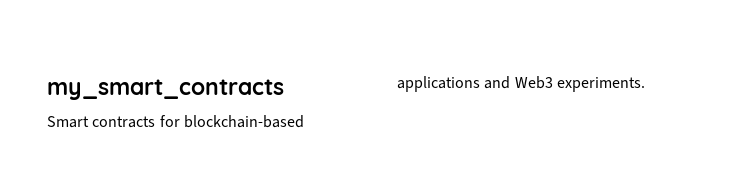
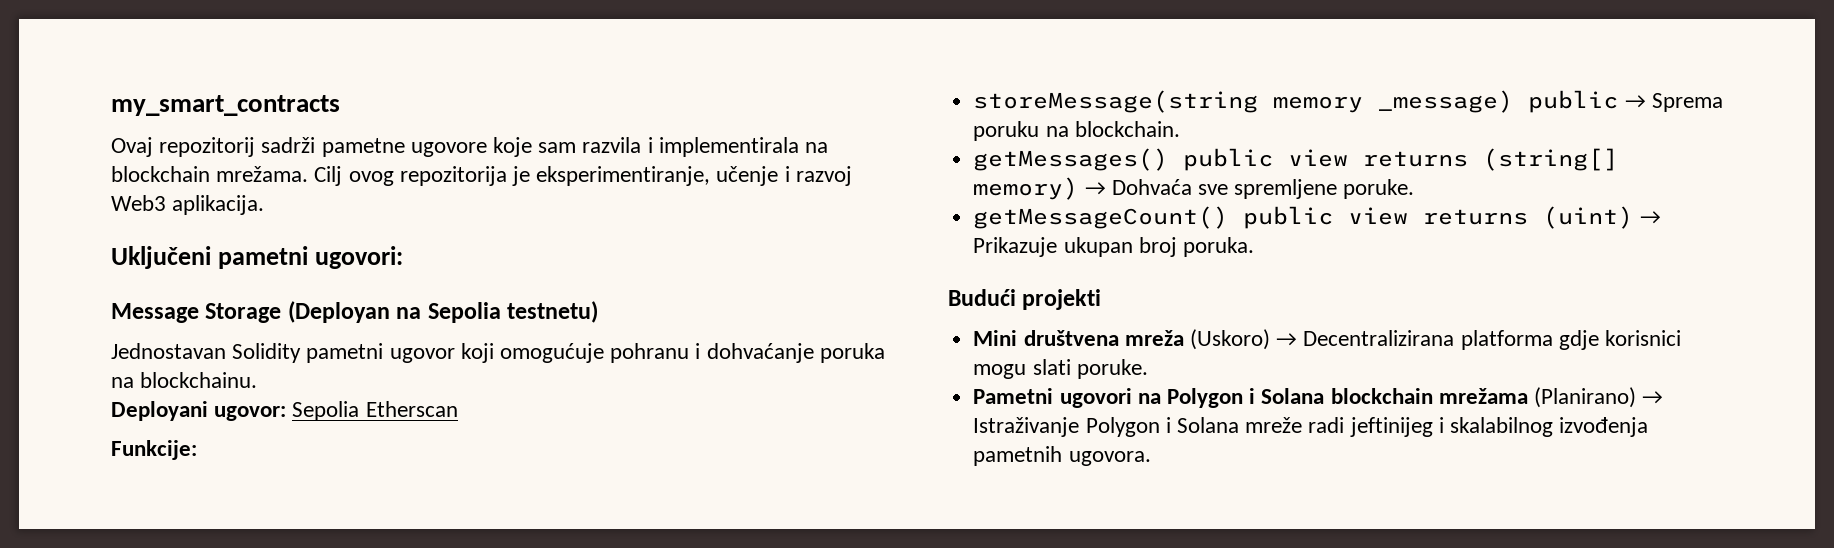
- Smart contracts for blockchain-based applications and Web3 experiments.
+ Ovaj repozitorij sadrži pametne ugovore koje sam razvila i implementirala na blockchain mrežama. Cilj ovog repozitorija je eksperimentiranje, učenje i razvoj Web3 aplikacija.
+ Uključeni pametni ugovori:
+ Message Storage (Deployan na Sepolia testnetu)
+ Jednostavan Solidity pametni ugovor koji omogućuje pohranu i dohvaćanje poruka na blockchainu.
+ Deployani ugovor: Sepolia Etherscan
+ Funkcije:
+ storeMessage(string memory _message) public → Sprema poruku na blockchain.
+ getMessages() public view returns (string[] memory) → Dohvaća sve spremljene poruke.
+ getMessageCount() public view returns (uint) → Prikazuje ukupan broj poruka.
+ Budući projekti
+ Mini društvena mreža (Uskoro) → Decentralizirana platforma gdje korisnici mogu slati poruke.
+ Pametni ugovori na Polygon i Solana blockchain mrežama (Planirano) → Istraživanje Polygon i Solana mreže radi jeftinijeg i skalabilnog izvođenja pametnih ugovora.

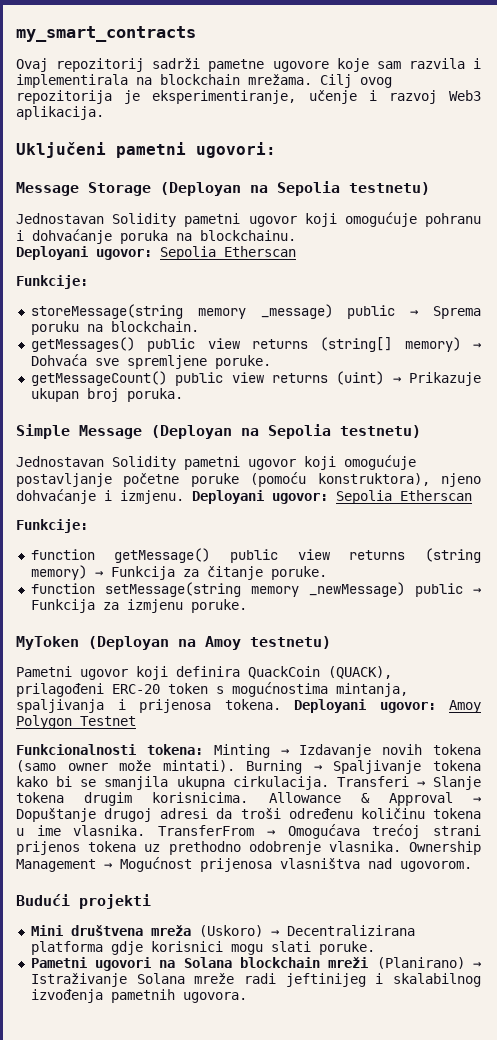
+ Simple Message (Deployan na Sepolia testnetu)
+ Jednostavan Solidity pametni ugovor koji omogućuje postavljanje početne poruke (pomoću konstruktora), njeno dohvaćanje i izmjenu. Deployani ugovor: Sepolia Etherscan
+ Funkcije:
+ function getMessage() public view returns (string memory) → Funkcija za čitanje poruke.
+ function setMessage(string memory _newMessage) public → Funkcija za izmjenu poruke.
+ MyToken (Deployan na Amoy testnetu)
+ Pametni ugovor koji definira QuackCoin (QUACK), prilagođeni ERC-20 token s mogućnostima mintanja, spaljivanja i prijenosa tokena. Deployani ugovor: Amoy Polygon Testnet
+ Funkcionalnosti tokena: Minting → Izdavanje novih tokena (samo owner može mintati). Burning → Spaljivanje tokena kako bi se smanjila ukupna cirkulacija. Transferi → Slanje tokena drugim korisnicima. Allowance & Approval → Dopuštanje drugoj adresi da troši određenu količinu tokena u ime vlasnika. TransferFrom → Omogućava trećoj strani prijenos tokena uz prethodno odobrenje vlasnika. Ownership Management → Mogućnost prijenosa vlasništva nad ugovorom.
- Pametni ugovori na Polygon i Solana blockchain mrežama (Planirano) → Istraživanje Polygon i Solana mreže radi jeftinijeg i skalabilnog izvođenja pametnih ugovora.
+ Pametni ugovori na Solana blockchain mreži (Planirano) → Istraživanje Solana mreže radi jeftinijeg i skalabilnog izvođenja pametnih ugovora.

